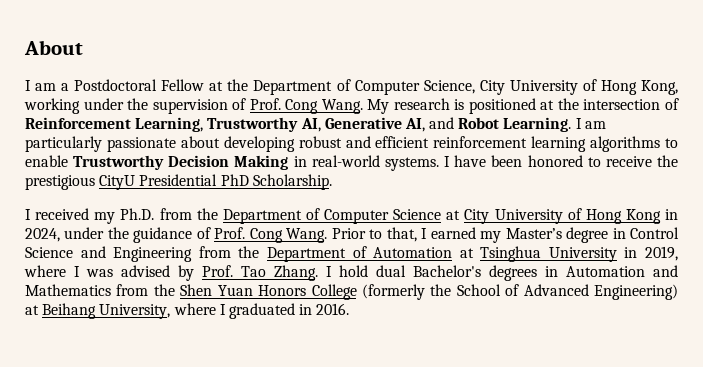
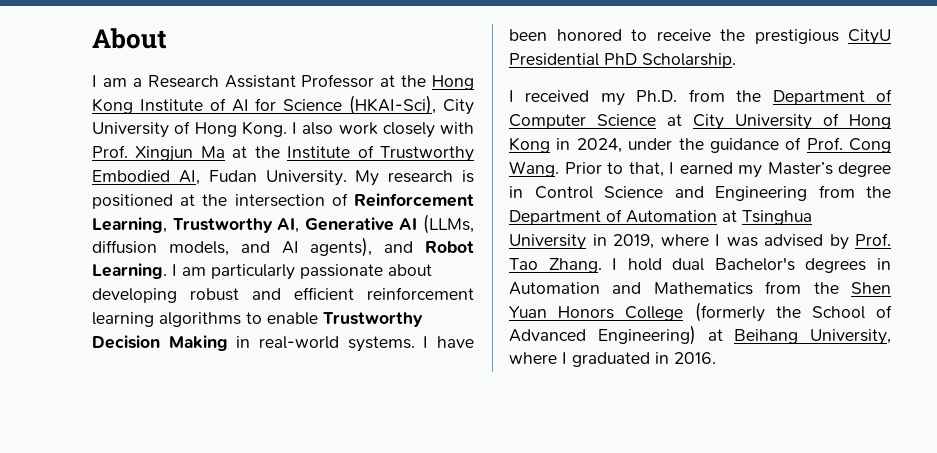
- I am a Postdoctoral Fellow at the Department of Computer Science, City University of Hong Kong, working under the supervision of Prof. Cong Wang.
+ I am a Research Assistant Professor at the Hong Kong Institute of AI for Science (HKAI-Sci), City University of Hong Kong. I also work closely with Prof. Xingjun Ma at the Institute of Trustworthy Embodied AI, Fudan University.
- My research is positioned at the intersection of Reinforcement Learning, Trustworthy AI, Generative AI, and Robot Learning.
+ My research is positioned at the intersection of Reinforcement Learning, Trustworthy AI, Generative AI (LLMs, diffusion models, and AI agents), and Robot Learning.

